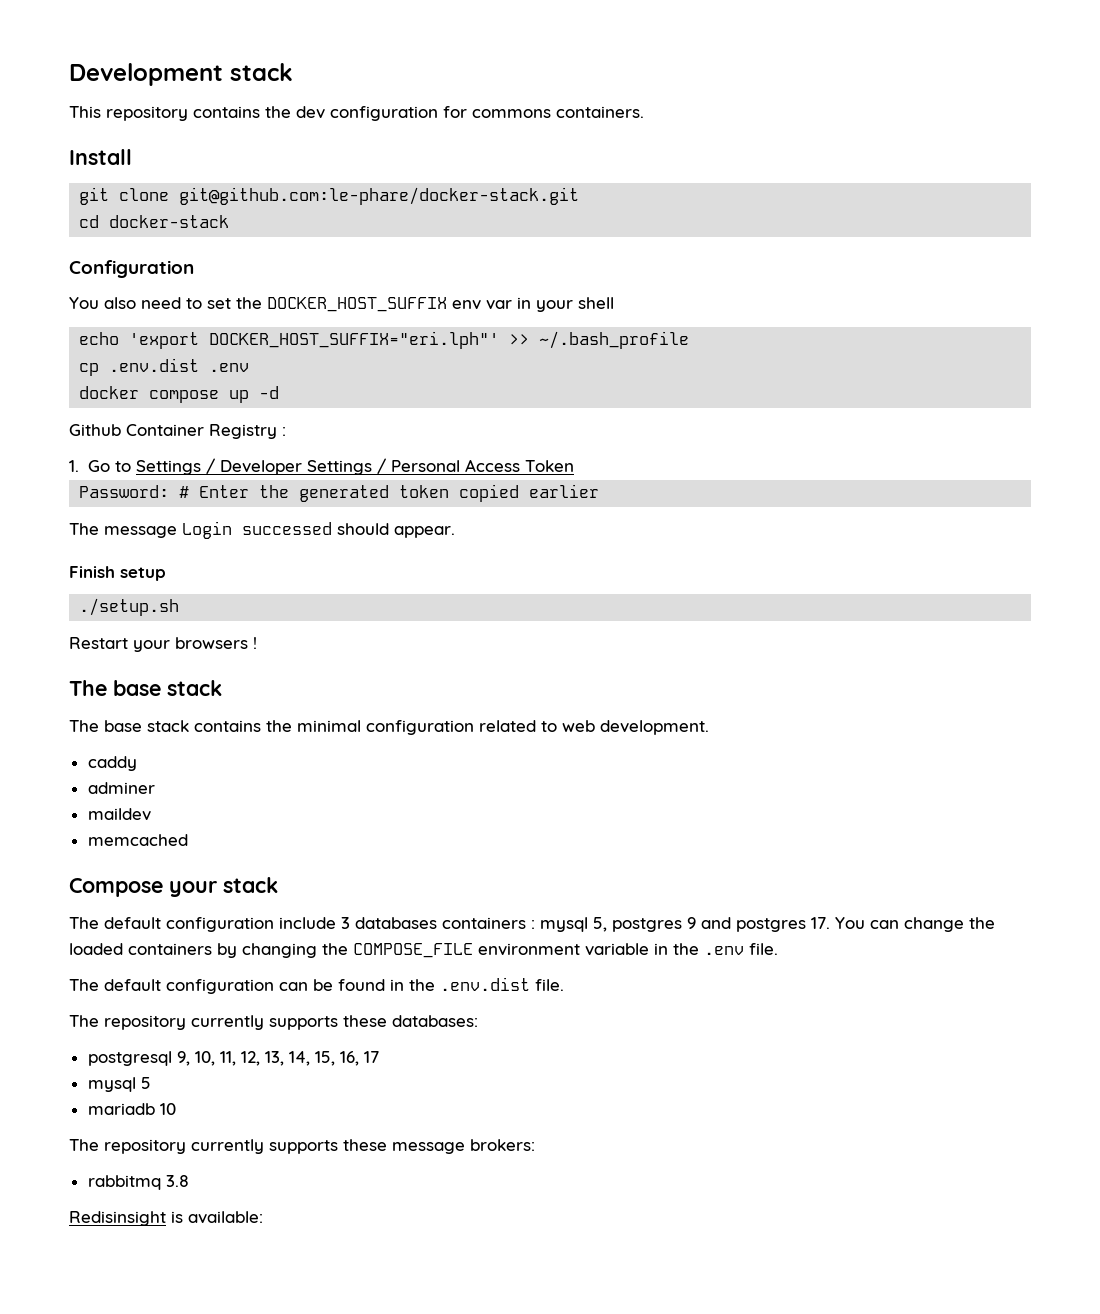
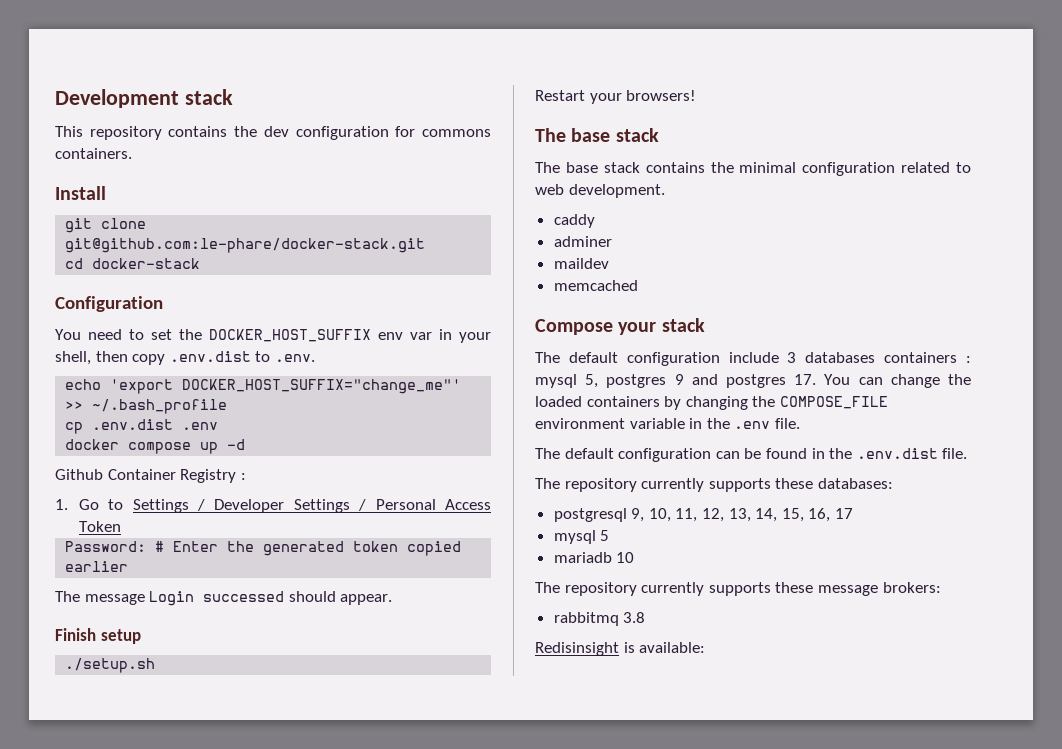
- You also need to set the DOCKER_HOST_SUFFIX env var in your shell
+ You need to set the DOCKER_HOST_SUFFIX env var in your shell, then copy .env.dist to .env.
- echo 'export DOCKER_HOST_SUFFIX="eri.lph"' >> ~/.bash_profile
+ echo 'export DOCKER_HOST_SUFFIX="change_me"' >> ~/.bash_profile
- Restart your browsers !
+ Restart your browsers!

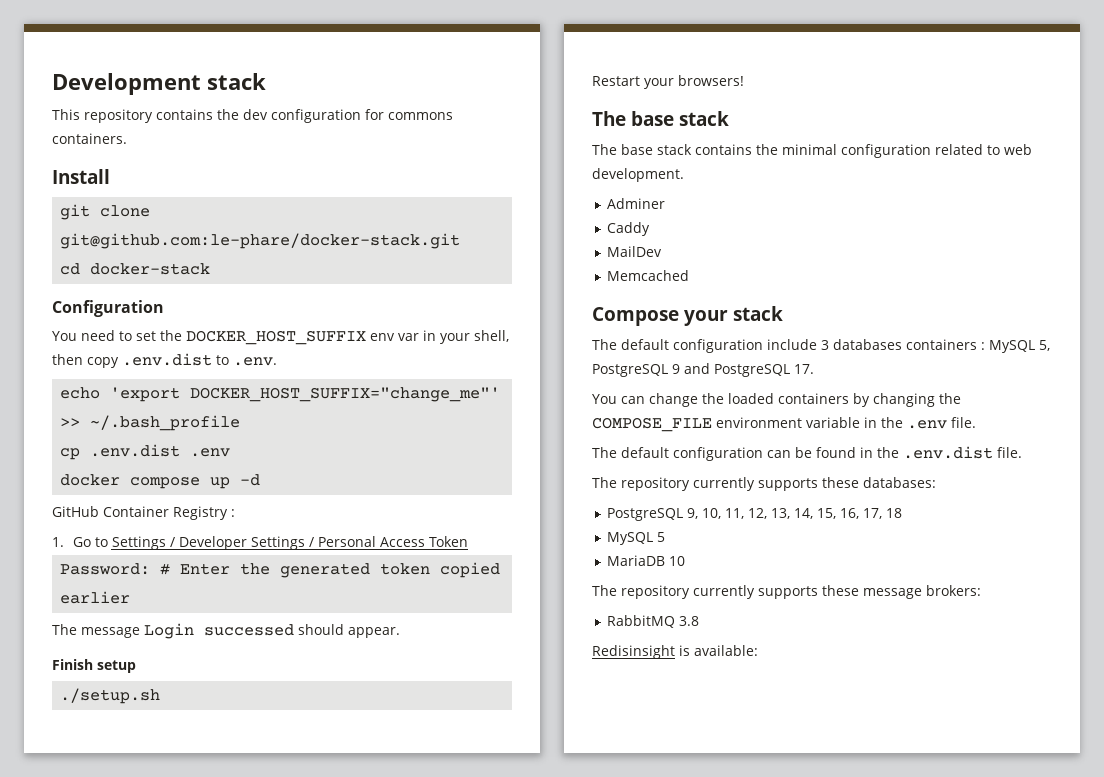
- Github Container Registry :
+ GitHub Container Registry :
- caddy
- adminer
- maildev
- memcached
+ Adminer
+ Caddy
+ MailDev
+ Memcached
- The default configuration include 3 databases containers : mysql 5, postgres 9 and postgres 17. You can change the loaded containers by changing the COMPOSE_FILE environment variable in the .env file.
+ The default configuration include 3 databases containers : MySQL 5, PostgreSQL 9 and PostgreSQL 17.
+ You can change the loaded containers by changing the COMPOSE_FILE environment variable in the .env file.
- postgresql 9, 10, 11, 12, 13, 14, 15, 16, 17
- mysql 5
+ PostgreSQL 9, 10, 11, 12, 13, 14, 15, 16, 17, 18
+ MySQL 5
- mariadb 10
+ MariaDB 10
- rabbitmq 3.8
+ RabbitMQ 3.8

